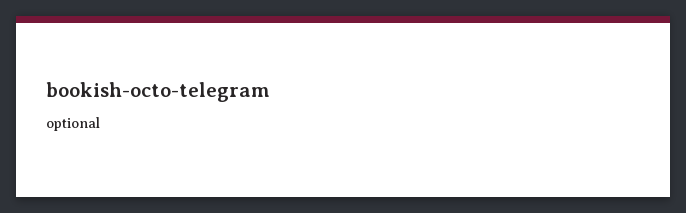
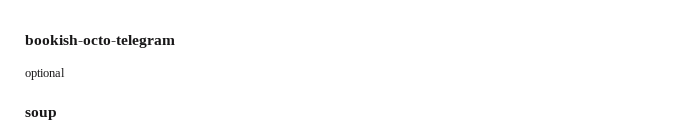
+ soup

